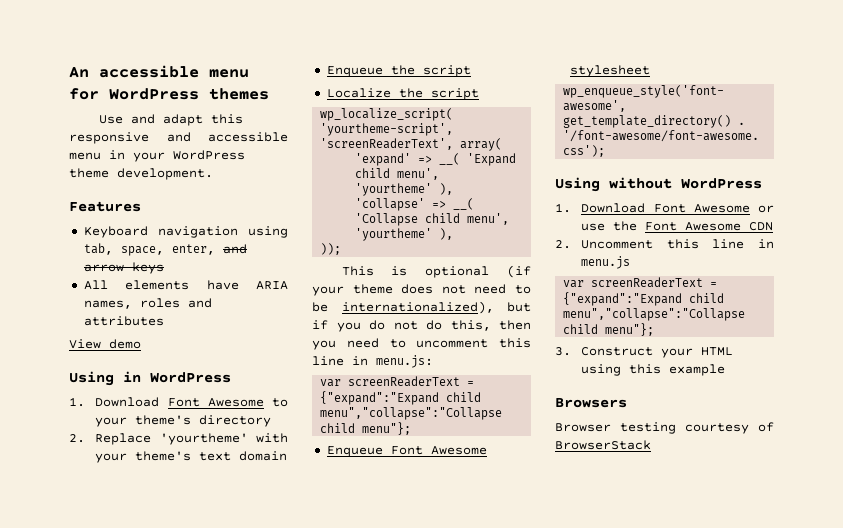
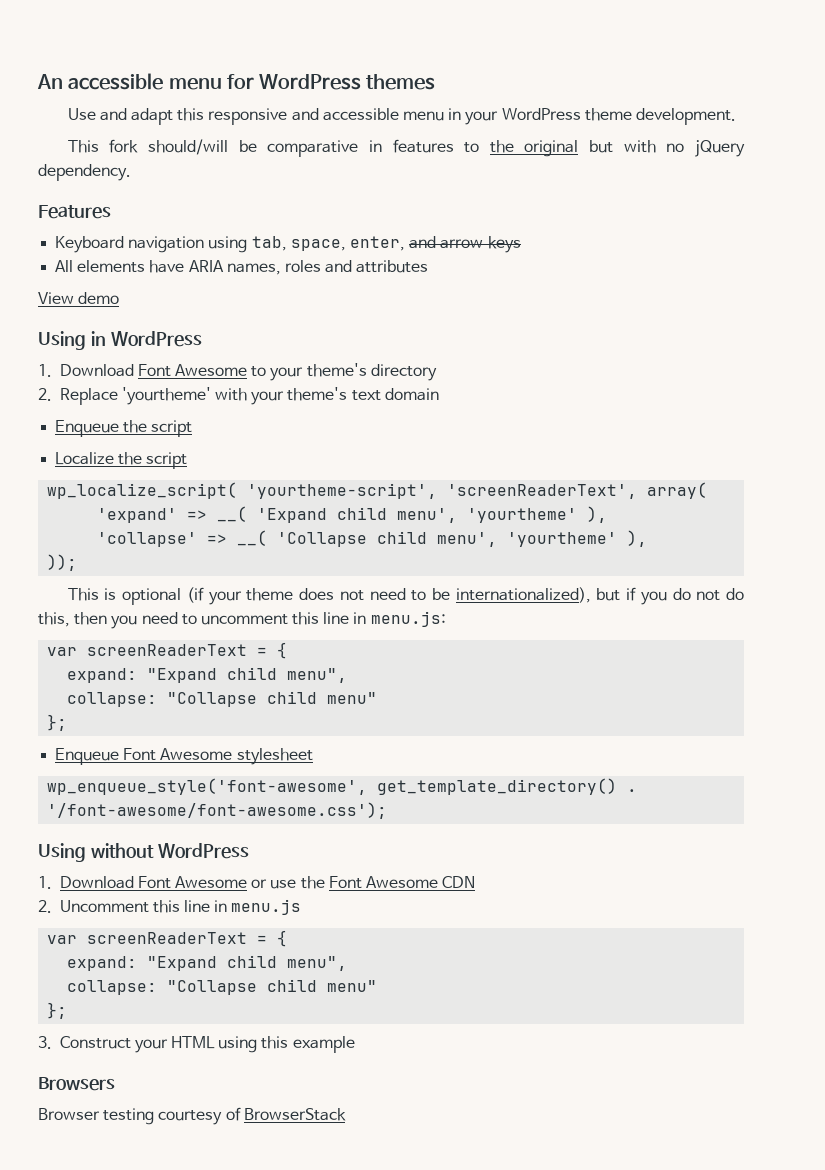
+ This fork should/will be comparative in features to the original but with no jQuery dependency.
  This is optional (if your theme does not need to be internationalized), but if you do not do this, then you need to uncomment this line in menu.js:
- var screenReaderText = {"expand":"Expand child menu","collapse":"Collapse child menu"};
+ var screenReaderText = {
+ expand: "Expand child menu",
+ collapse: "Collapse child menu"
+ };
  2. Uncomment this line in menu.js
- var screenReaderText = {"expand":"Expand child menu","collapse":"Collapse child menu"};
+ var screenReaderText = {
+ expand: "Expand child menu",
+ collapse: "Collapse child menu"
+ };

